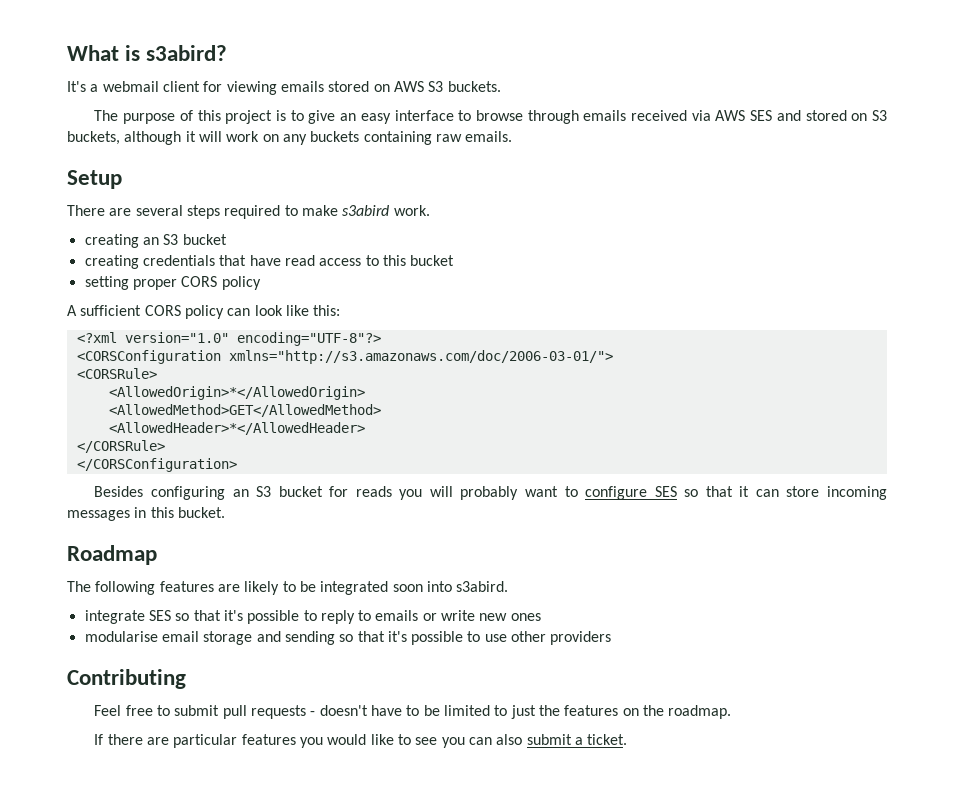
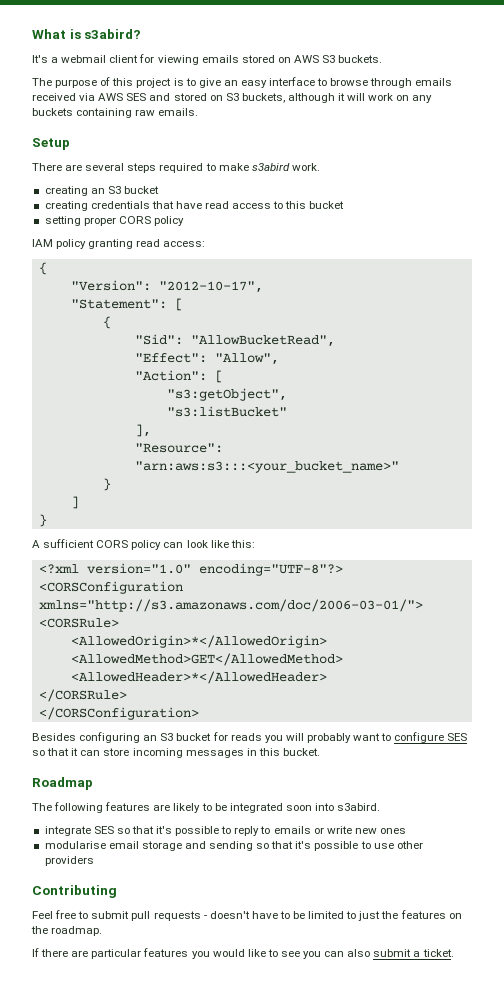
+ IAM policy granting read access:
+ {
+ "Version": "2012-10-17",
+ "Statement": [
+ {
+ "Sid": "AllowBucketRead",
+ "Effect": "Allow",
+ "Action": [
+ "s3:getObject",
+ "s3:listBucket"
+ ],
+ "Resource": "arn:aws:s3:::<your_bucket_name>"
+ }
+ ]
+ }

